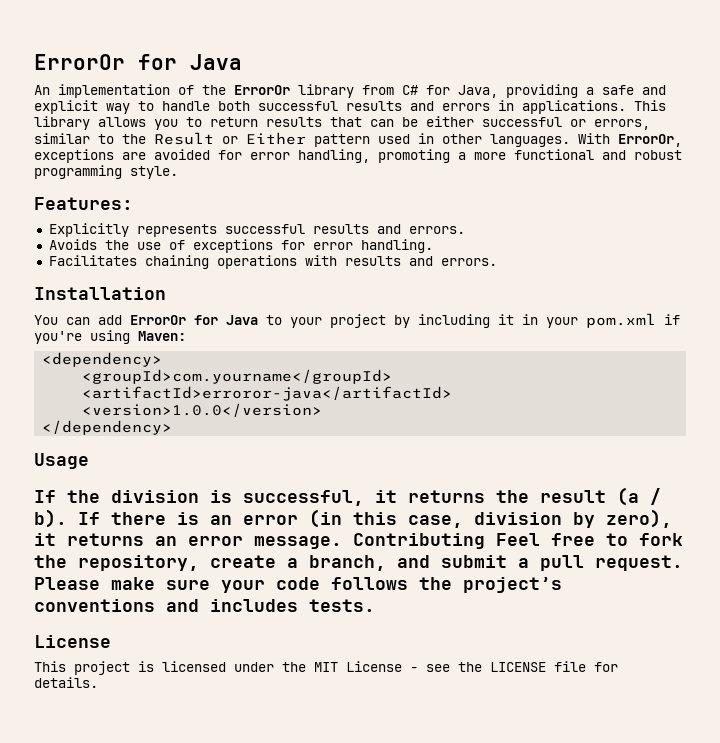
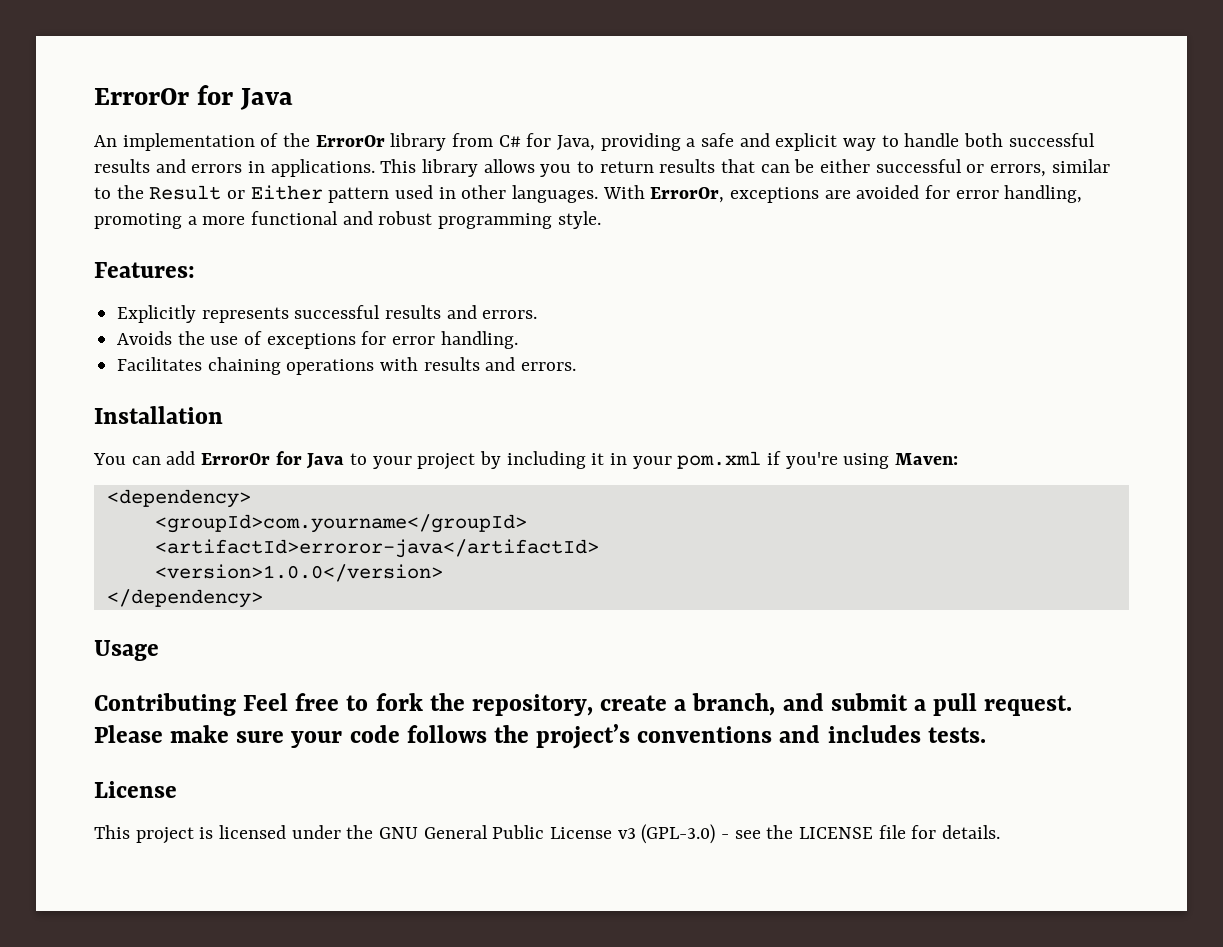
- If the division is successful, it returns the result (a / b). If there is an error (in this case, division by zero), it returns an error message.
- This project is licensed under the MIT License - see the LICENSE file for details.
+ This project is licensed under the GNU General Public License v3 (GPL-3.0) - see the LICENSE file for details.

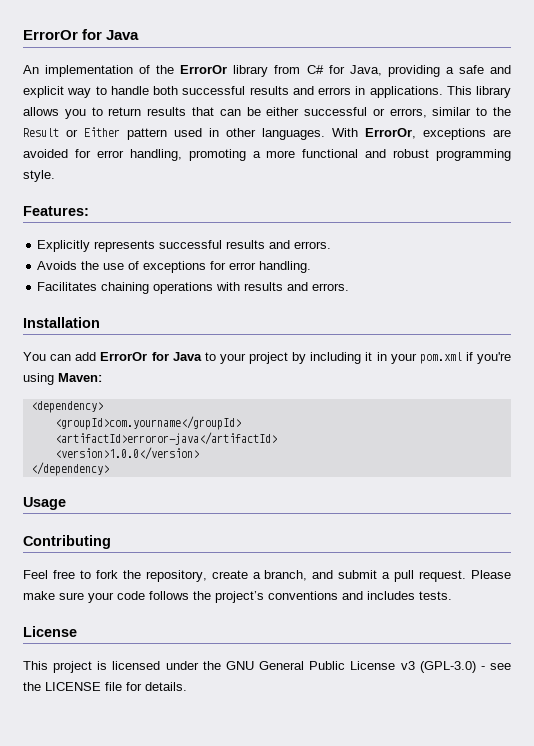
- Contributing Feel free to fork the repository, create a branch, and submit a pull request.
+ Contributing
+ Feel free to fork the repository, create a branch, and submit a pull request.

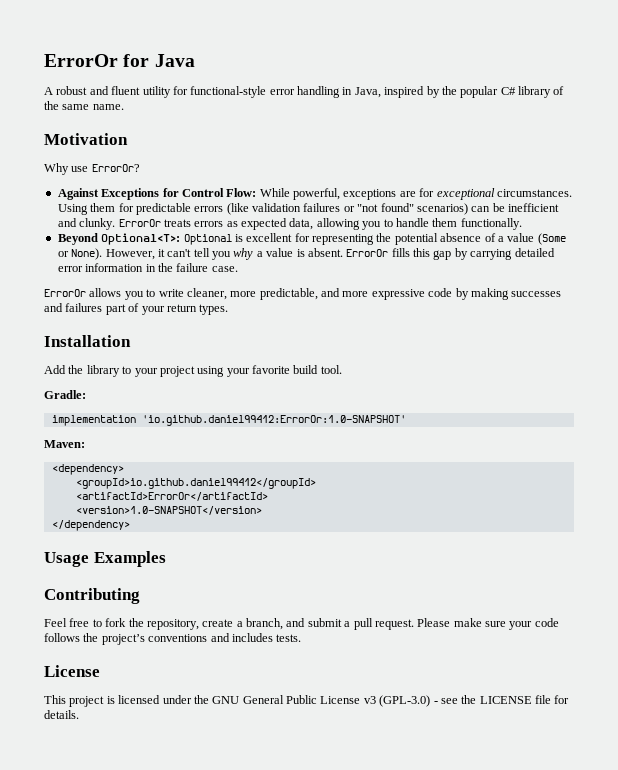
- An implementation of the ErrorOr library from C# for Java, providing a safe and explicit way to handle both successful results and errors in applications. This library allows you to return results that can be either successful or errors, similar to the Result or Either pattern used in other languages. With ErrorOr, exceptions are avoided for error handling, promoting a more functional and robust programming style.
- Features:
- Explicitly represents successful results and errors.
- Avoids the use of exceptions for error handling.
- Facilitates chaining operations with results and errors.
+ A robust and fluent utility for functional-style error handling in Java, inspired by the popular C# library of the same name.
+ Motivation
+ Why use ErrorOr?
+ Against Exceptions for Control Flow: While powerful, exceptions are for exceptional circumstances. Using them for predictable errors (like validation failures or "not found" scenarios) can be inefficient and clunky. ErrorOr treats errors as expected data, allowing you to handle them functionally.
+ Beyond Optional<T>: Optional is excellent for representing the potential absence of a value (Some or None). However, it can't tell you why a value is absent. ErrorOr fills this gap by carrying detailed error information in the failure case.
+ ErrorOr allows you to write cleaner, more predictable, and more expressive code by making successes and failures part of your return types.
  Installation
- You can add ErrorOr for Java to your project by including it in your pom.xml if you're using Maven:
+ Add the library to your project using your favorite build tool.
+ Gradle:
+ implementation 'io.github.daniel99412:ErrorOr:1.0-SNAPSHOT'
+ Maven:
- <groupId>com.yourname</groupId>
- <artifactId>erroror-java</artifactId>
- <version>1.0.0</version>
+ <groupId>io.github.daniel99412</groupId>
+ <artifactId>ErrorOr</artifactId>
+ <version>1.0-SNAPSHOT</version>
- Usage
+ Usage Examples

